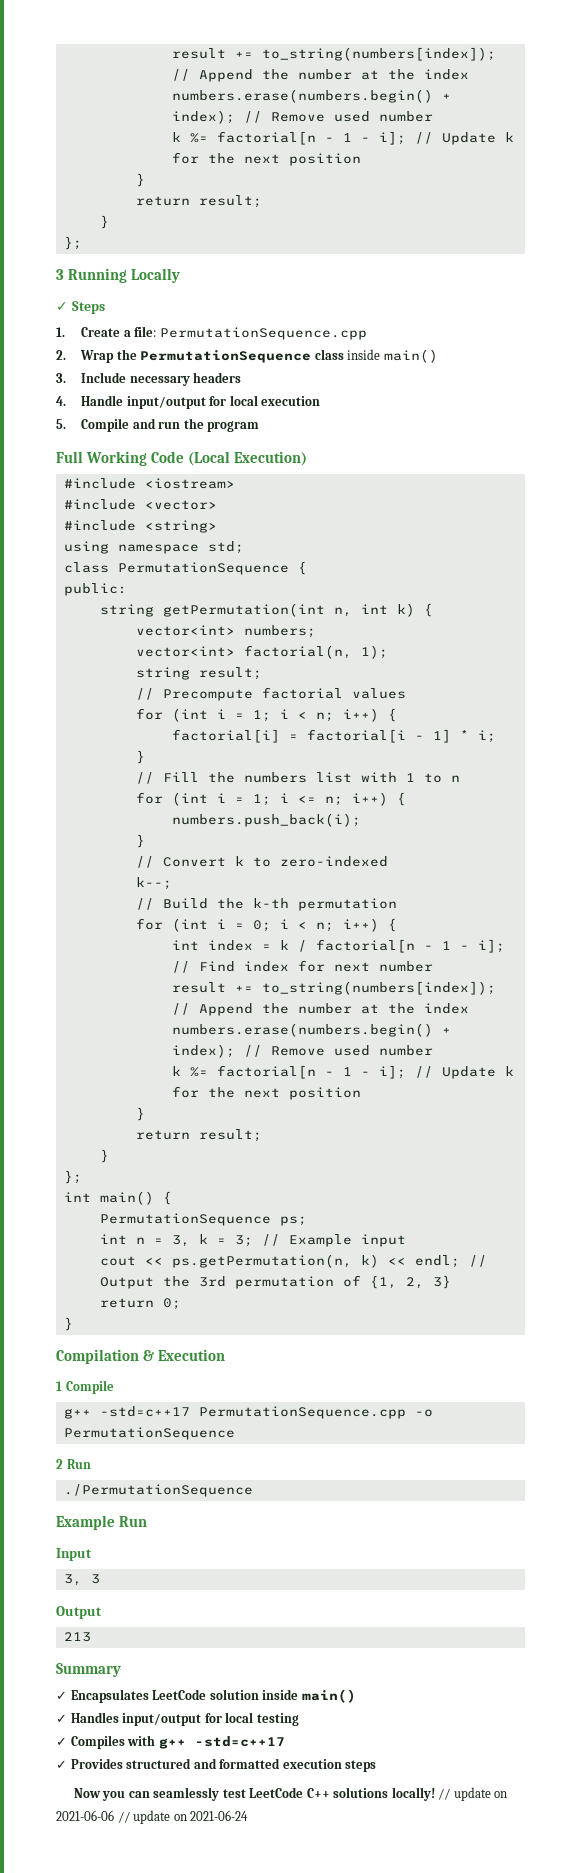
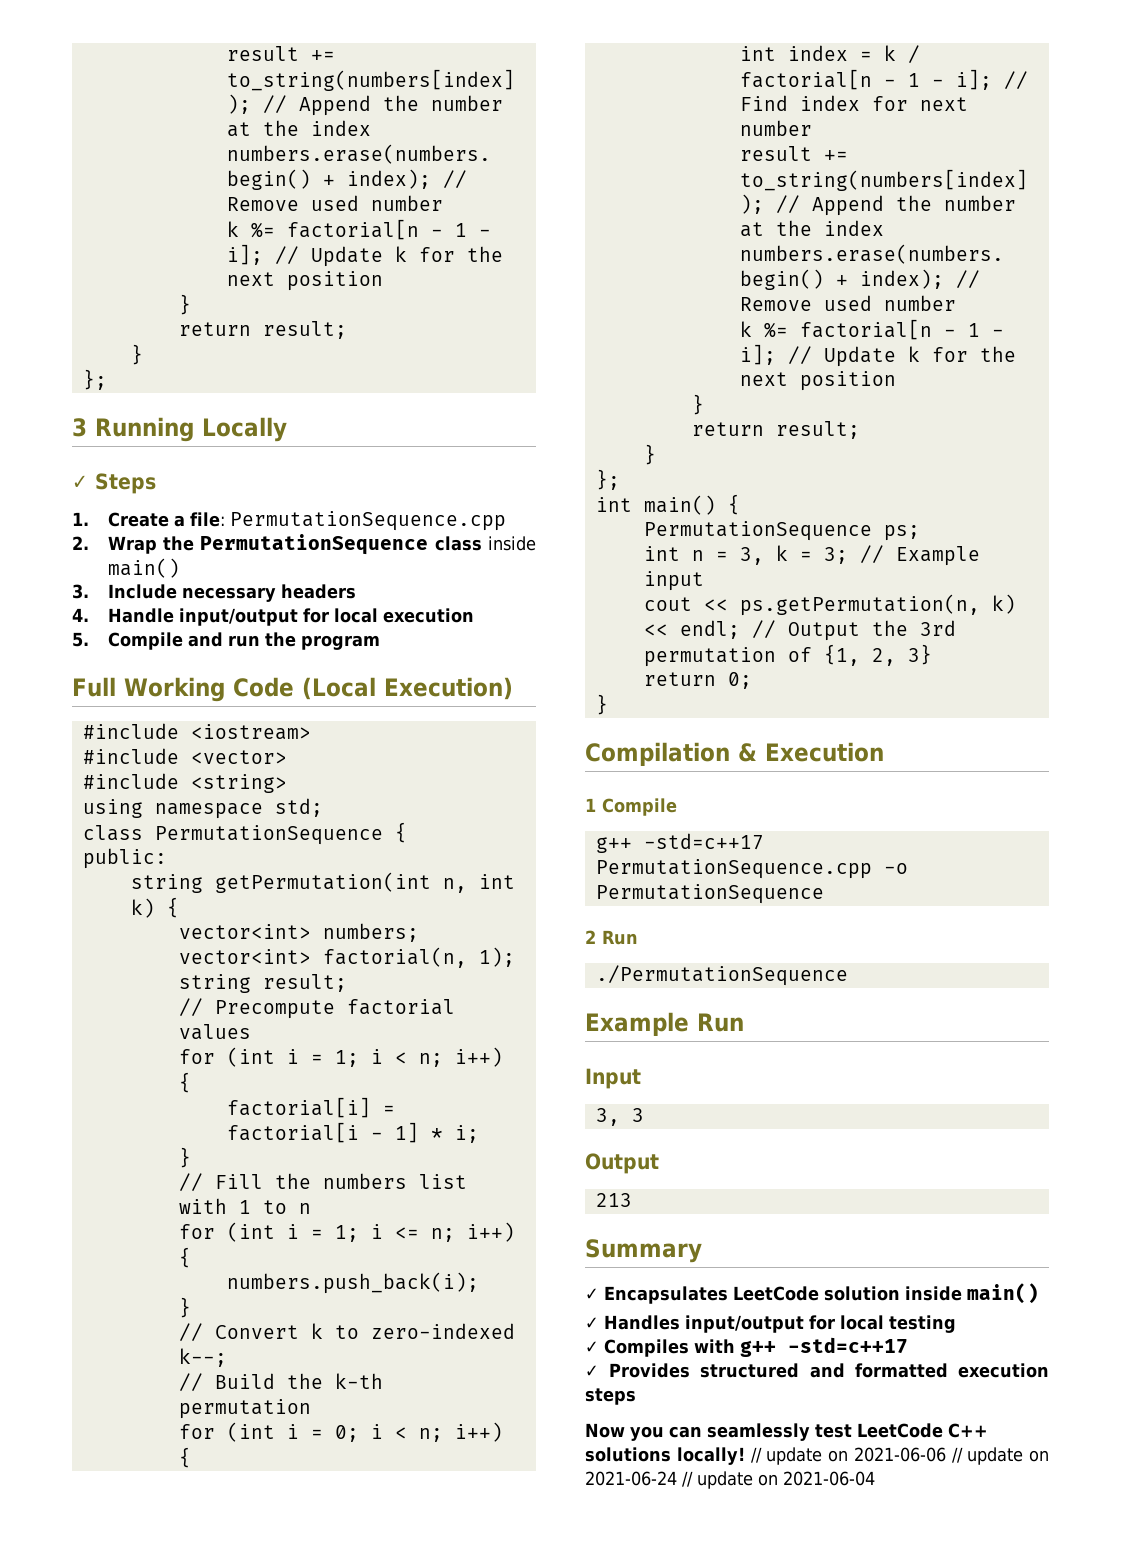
- // update on 2021-06-06 // update on 2021-06-24
+ // update on 2021-06-06 // update on 2021-06-24 // update on 2021-06-04

